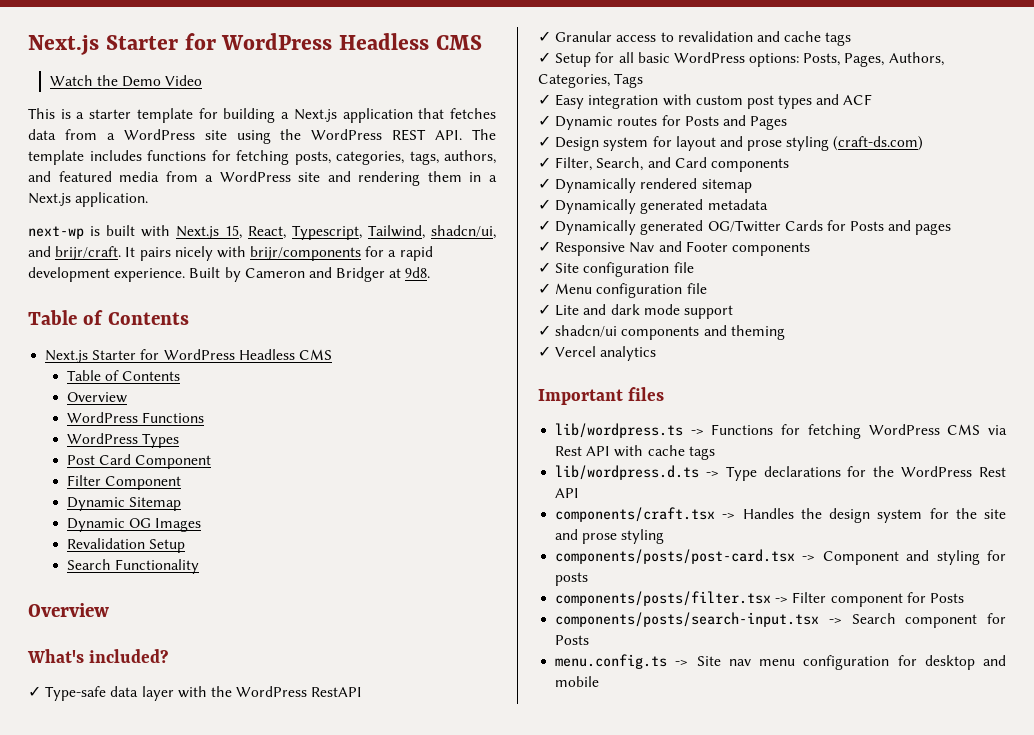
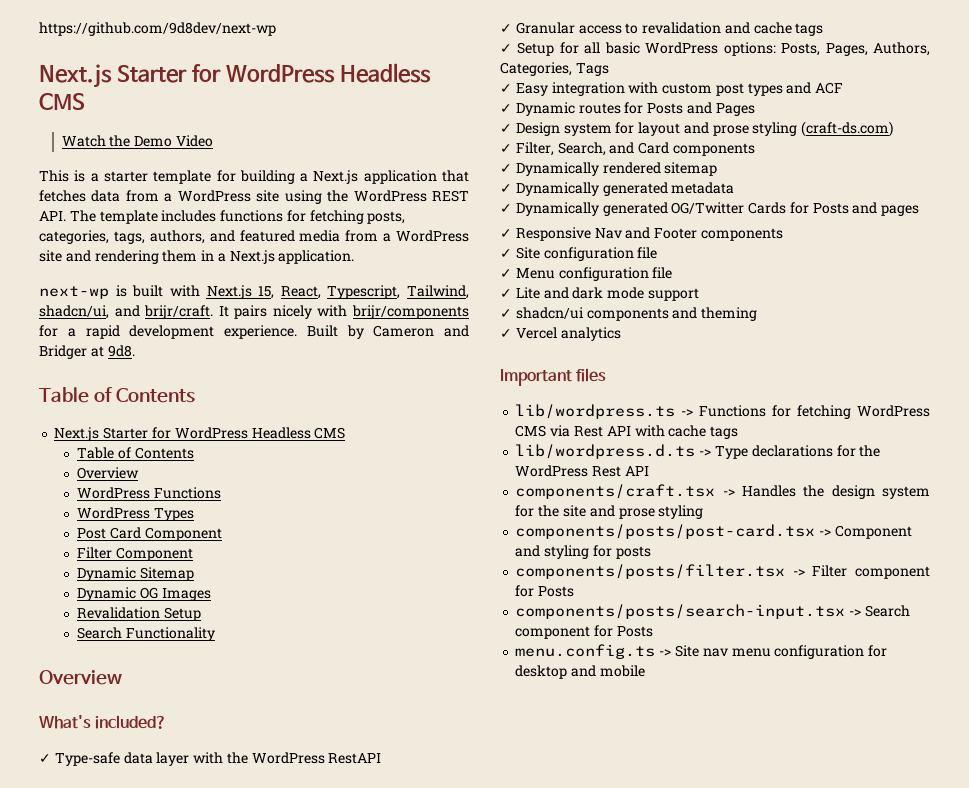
+ https://github.com/9d8dev/next-wp

